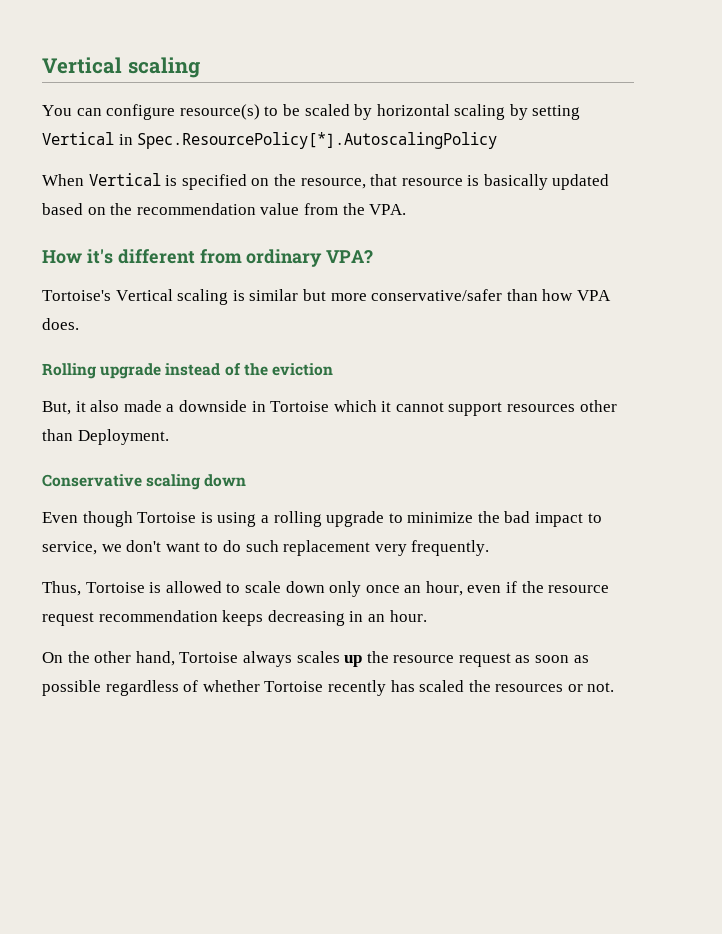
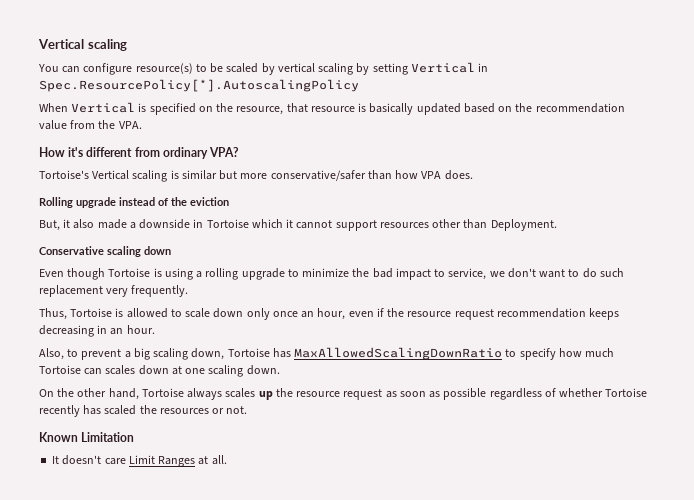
- You can configure resource(s) to be scaled by horizontal scaling by setting Vertical in Spec.ResourcePolicy[*].AutoscalingPolicy
+ You can configure resource(s) to be scaled by vertical scaling by setting Vertical in Spec.ResourcePolicy[*].AutoscalingPolicy
+ Also, to prevent a big scaling down, Tortoise has MaxAllowedScalingDownRatio to specify how much Tortoise can scales down at one scaling down.
+ Known Limitation
+ It doesn't care Limit Ranges at all.

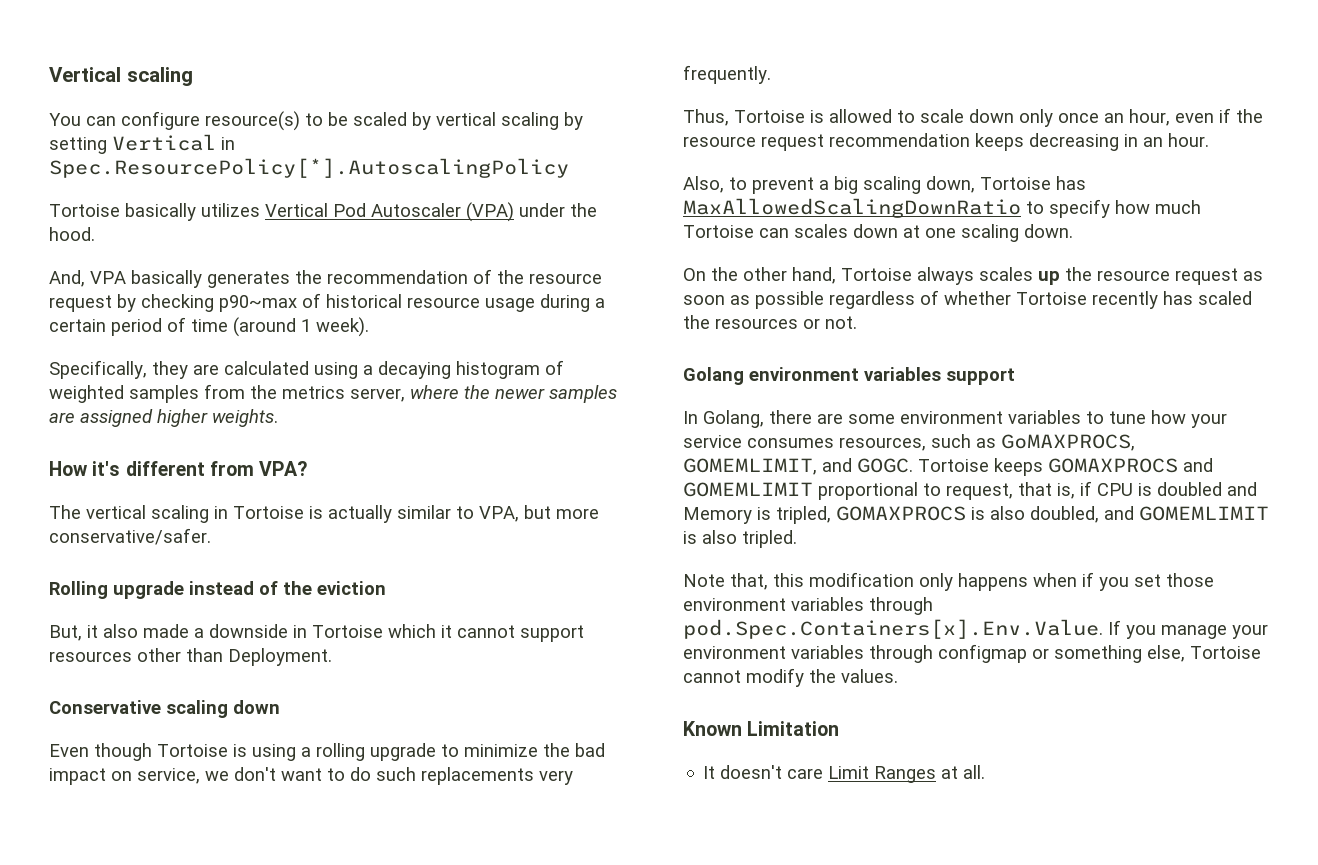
- When Vertical is specified on the resource, that resource is basically updated based on the recommendation value from the VPA.
+ Tortoise basically utilizes Vertical Pod Autoscaler (VPA) under the hood.
+ And, VPA basically generates the recommendation of the resource request by checking p90~max of historical resource usage during a certain period of time (around 1 week).
+ Specifically, they are calculated using a decaying histogram of weighted samples from the metrics server, where the newer samples are assigned higher weights.
- How it's different from ordinary VPA?
+ How it's different from VPA?
- Tortoise's Vertical scaling is similar but more conservative/safer than how VPA does.
+ The vertical scaling in Tortoise is actually similar to VPA, but more conservative/safer.
- Even though Tortoise is using a rolling upgrade to minimize the bad impact to service, we don't want to do such replacement very frequently.
+ Even though Tortoise is using a rolling upgrade to minimize the bad impact on service, we don't want to do such replacements very frequently.
+ Golang environment variables support
+ In Golang, there are some environment variables to tune how your service consumes resources, such as GoMAXPROCS, GOMEMLIMIT, and GOGC. Tortoise keeps GOMAXPROCS and GOMEMLIMIT proportional to request, that is, if CPU is doubled and Memory is tripled, GOMAXPROCS is also doubled, and GOMEMLIMIT is also tripled.
+ Note that, this modification only happens when if you set those environment variables through pod.Spec.Containers[x].Env.Value. If you manage your environment variables through configmap or something else, Tortoise cannot modify the values.

